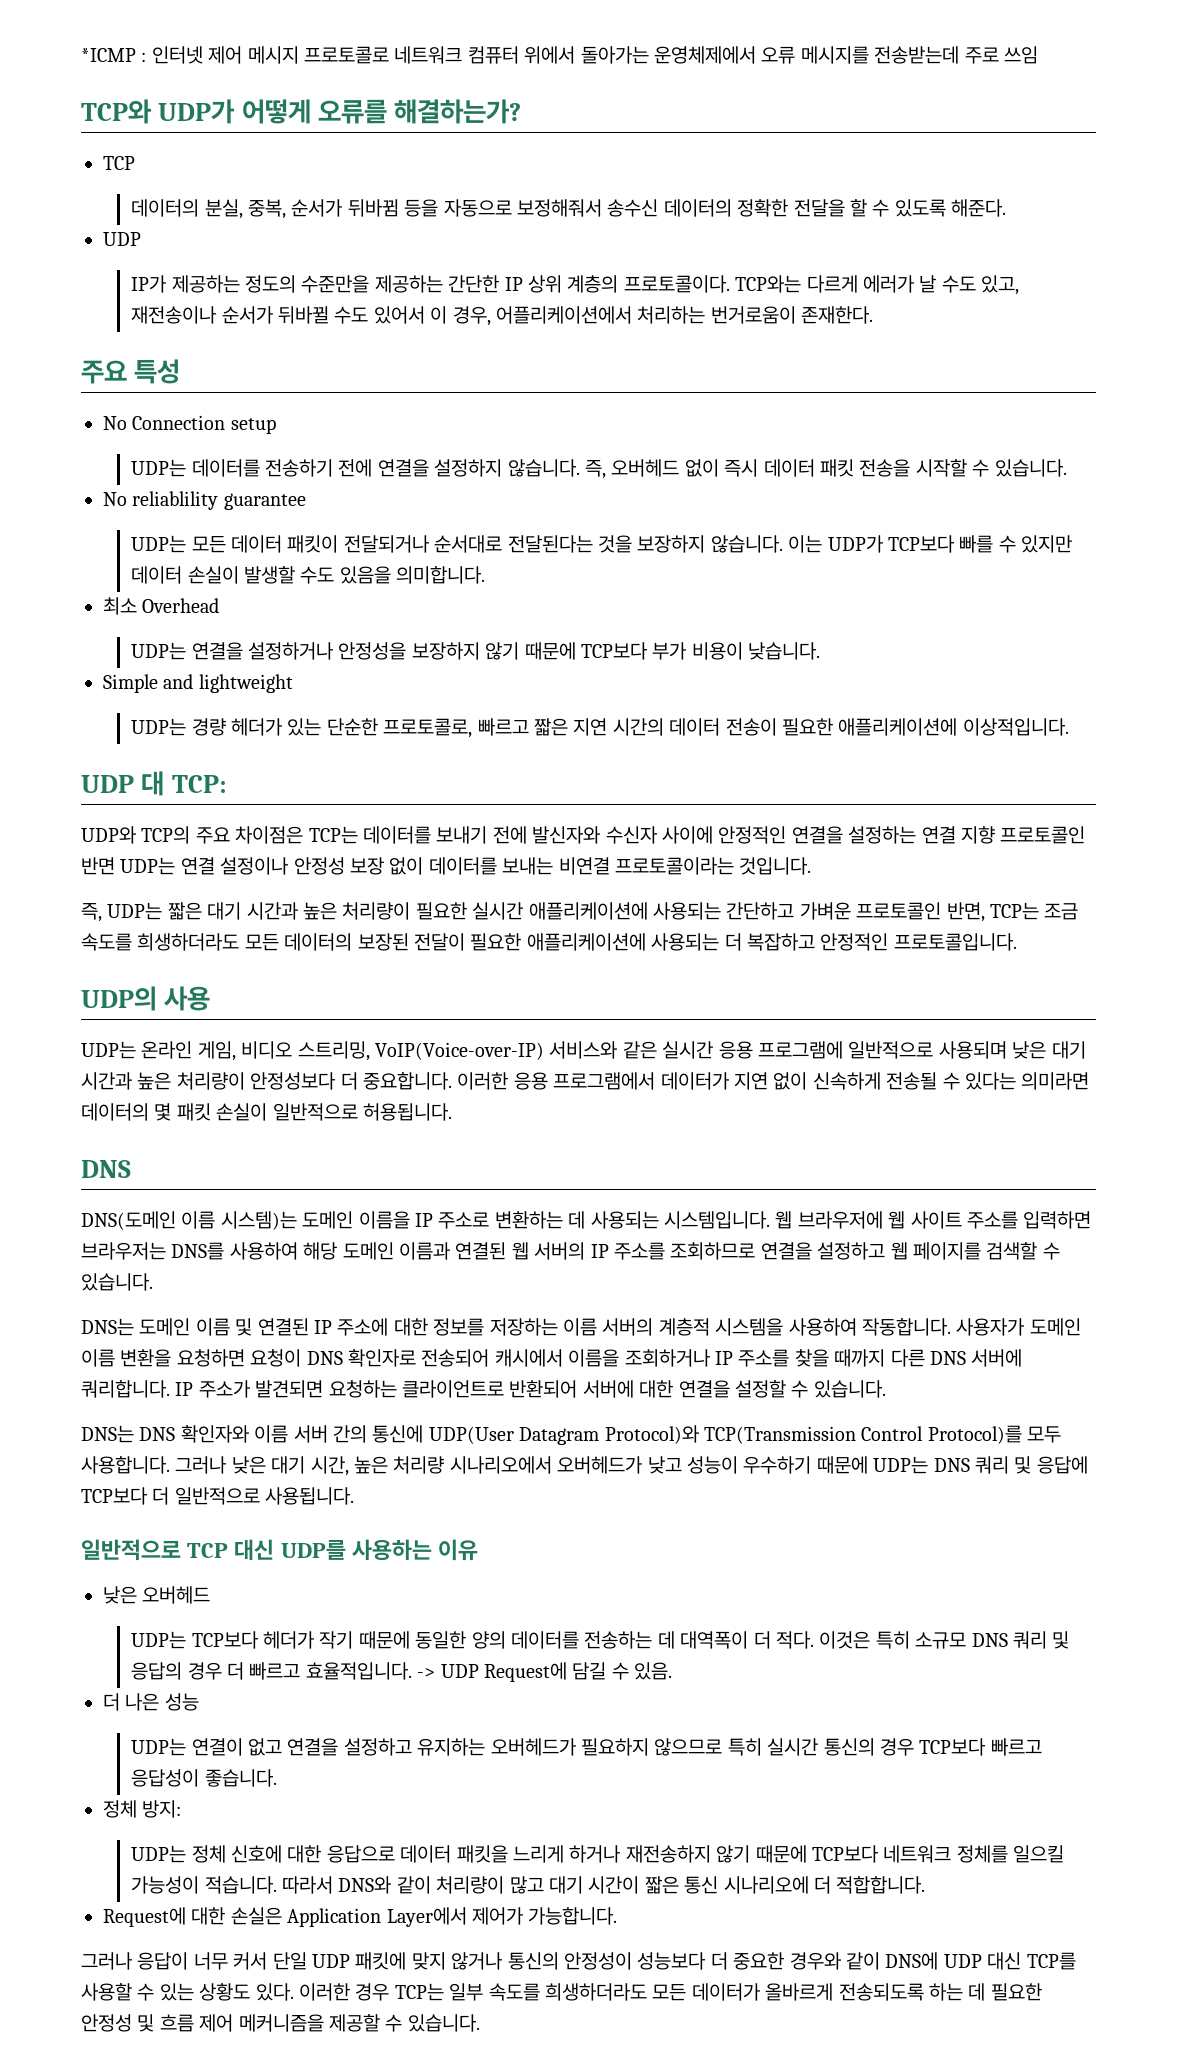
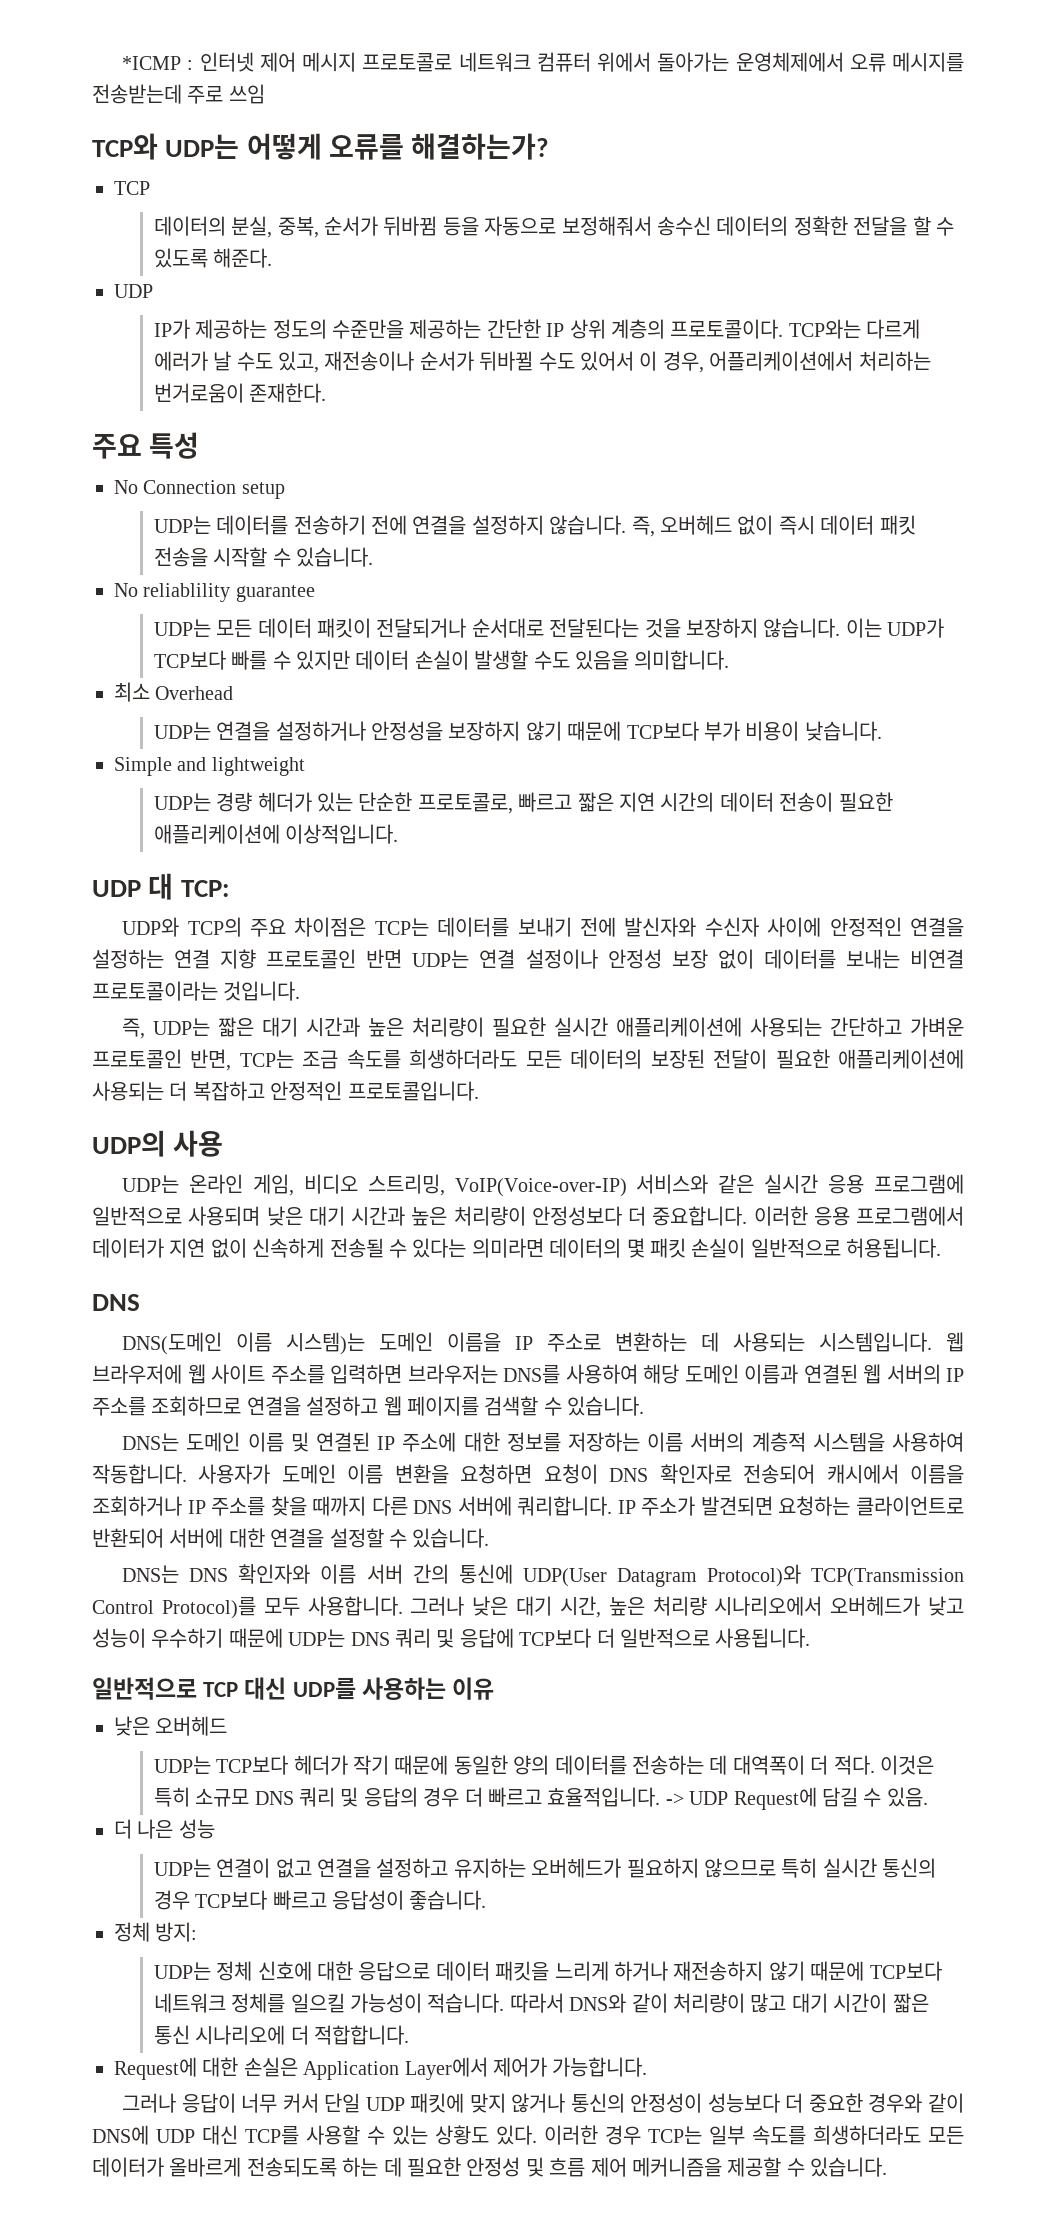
- TCP와 UDP가 어떻게 오류를 해결하는가?
+ TCP와 UDP는 어떻게 오류를 해결하는가?

